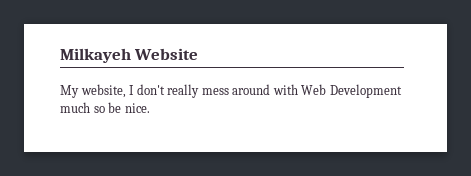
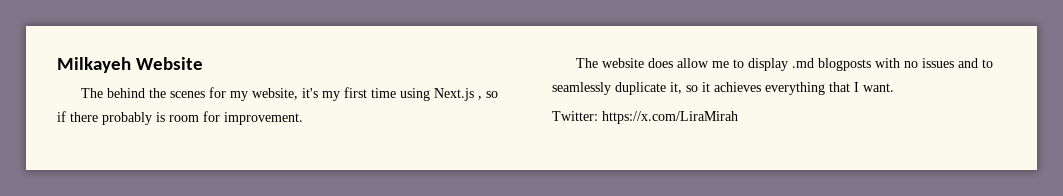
- My website, I don't really mess around with Web Development much so be nice.
+ The behind the scenes for my website, it's my first time using Next.js , so if there probably is room for improvement.
+ The website does allow me to display .md blogposts with no issues and to seamlessly duplicate it, so it achieves everything that I want.
+ Twitter: https://x.com/LiraMirah

